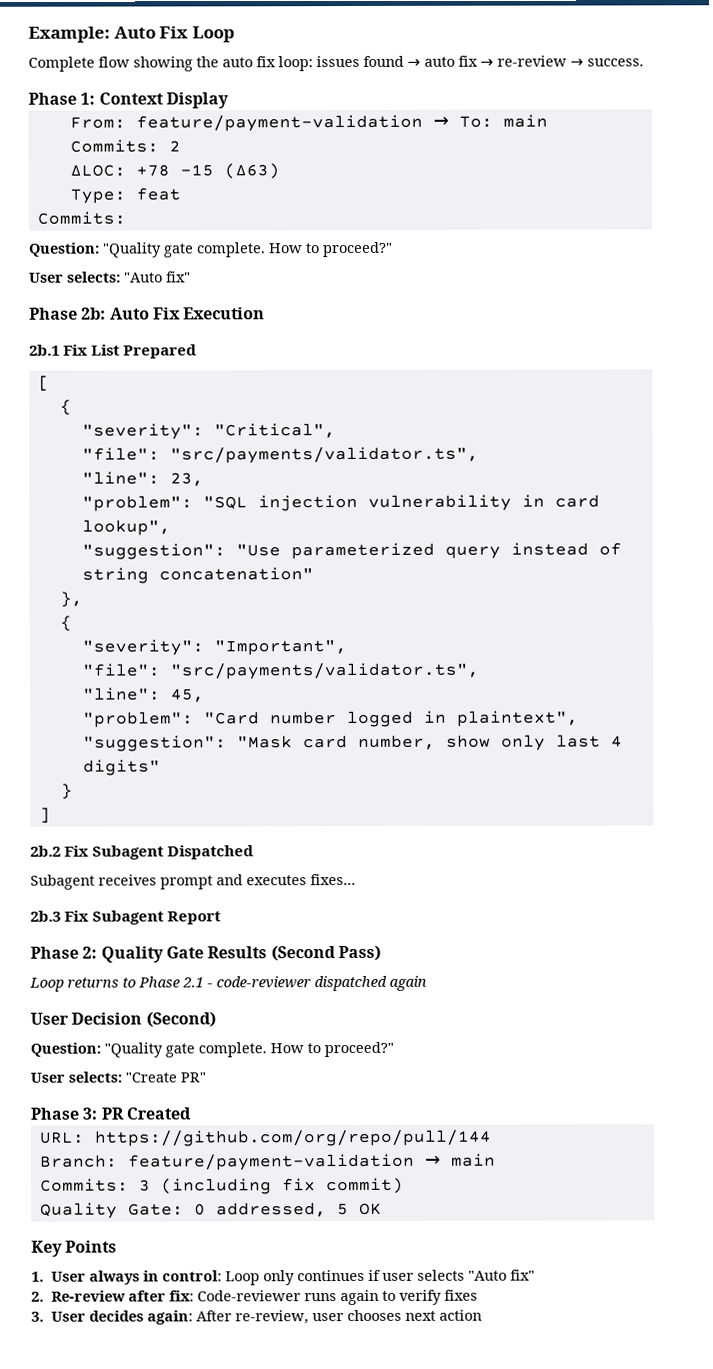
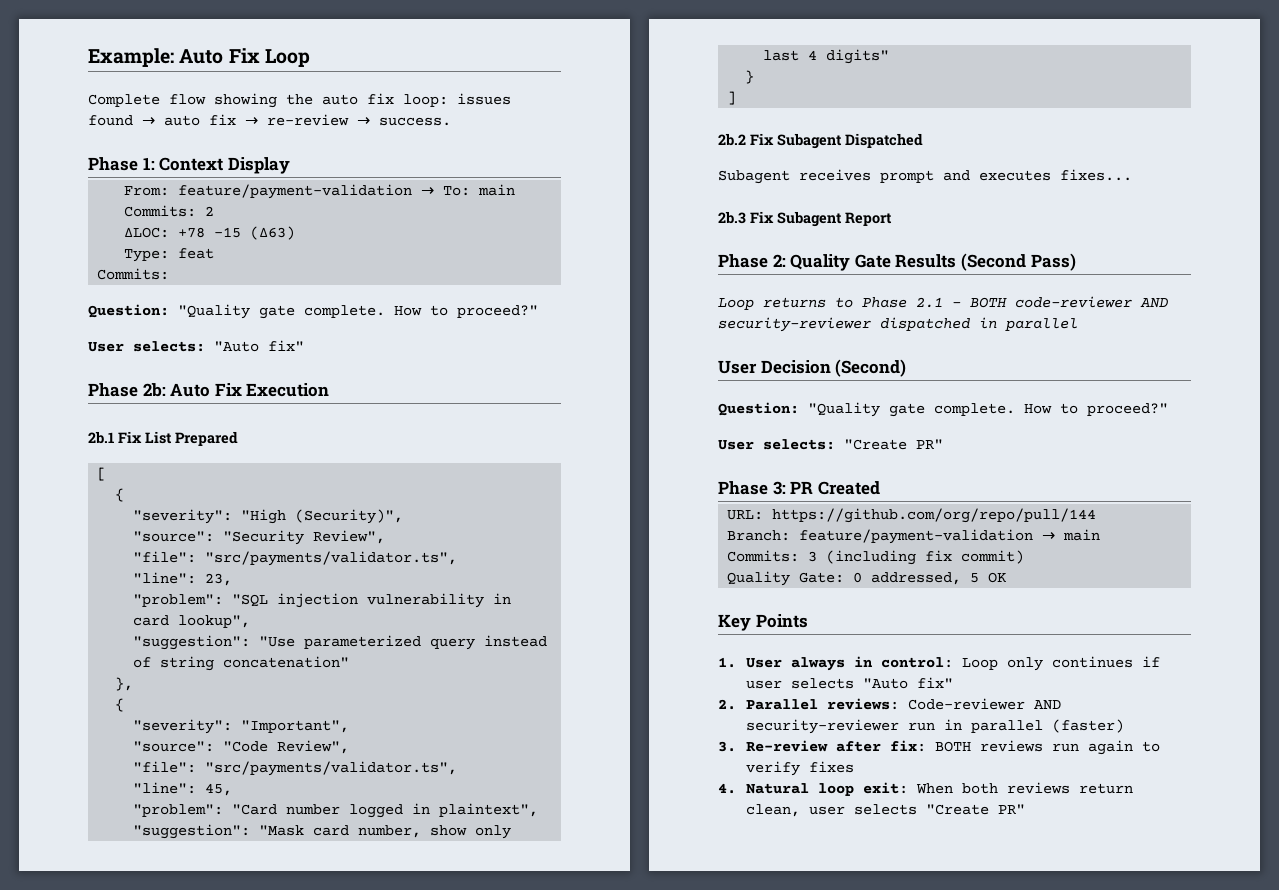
- "severity": "Critical",
+ "severity": "High (Security)",
+ "source": "Security Review",
+ "source": "Code Review",
- Loop returns to Phase 2.1 - code-reviewer dispatched again
+ Loop returns to Phase 2.1 - BOTH code-reviewer AND security-reviewer dispatched in parallel
- 2. Re-review after fix: Code-reviewer runs again to verify fixes
- 3. User decides again: After re-review, user chooses next action
+ 2. Parallel reviews: Code-reviewer AND security-reviewer run in parallel (faster)
+ 3. Re-review after fix: BOTH reviews run again to verify fixes
+ 4. Natural loop exit: When both reviews return clean, user selects "Create PR"

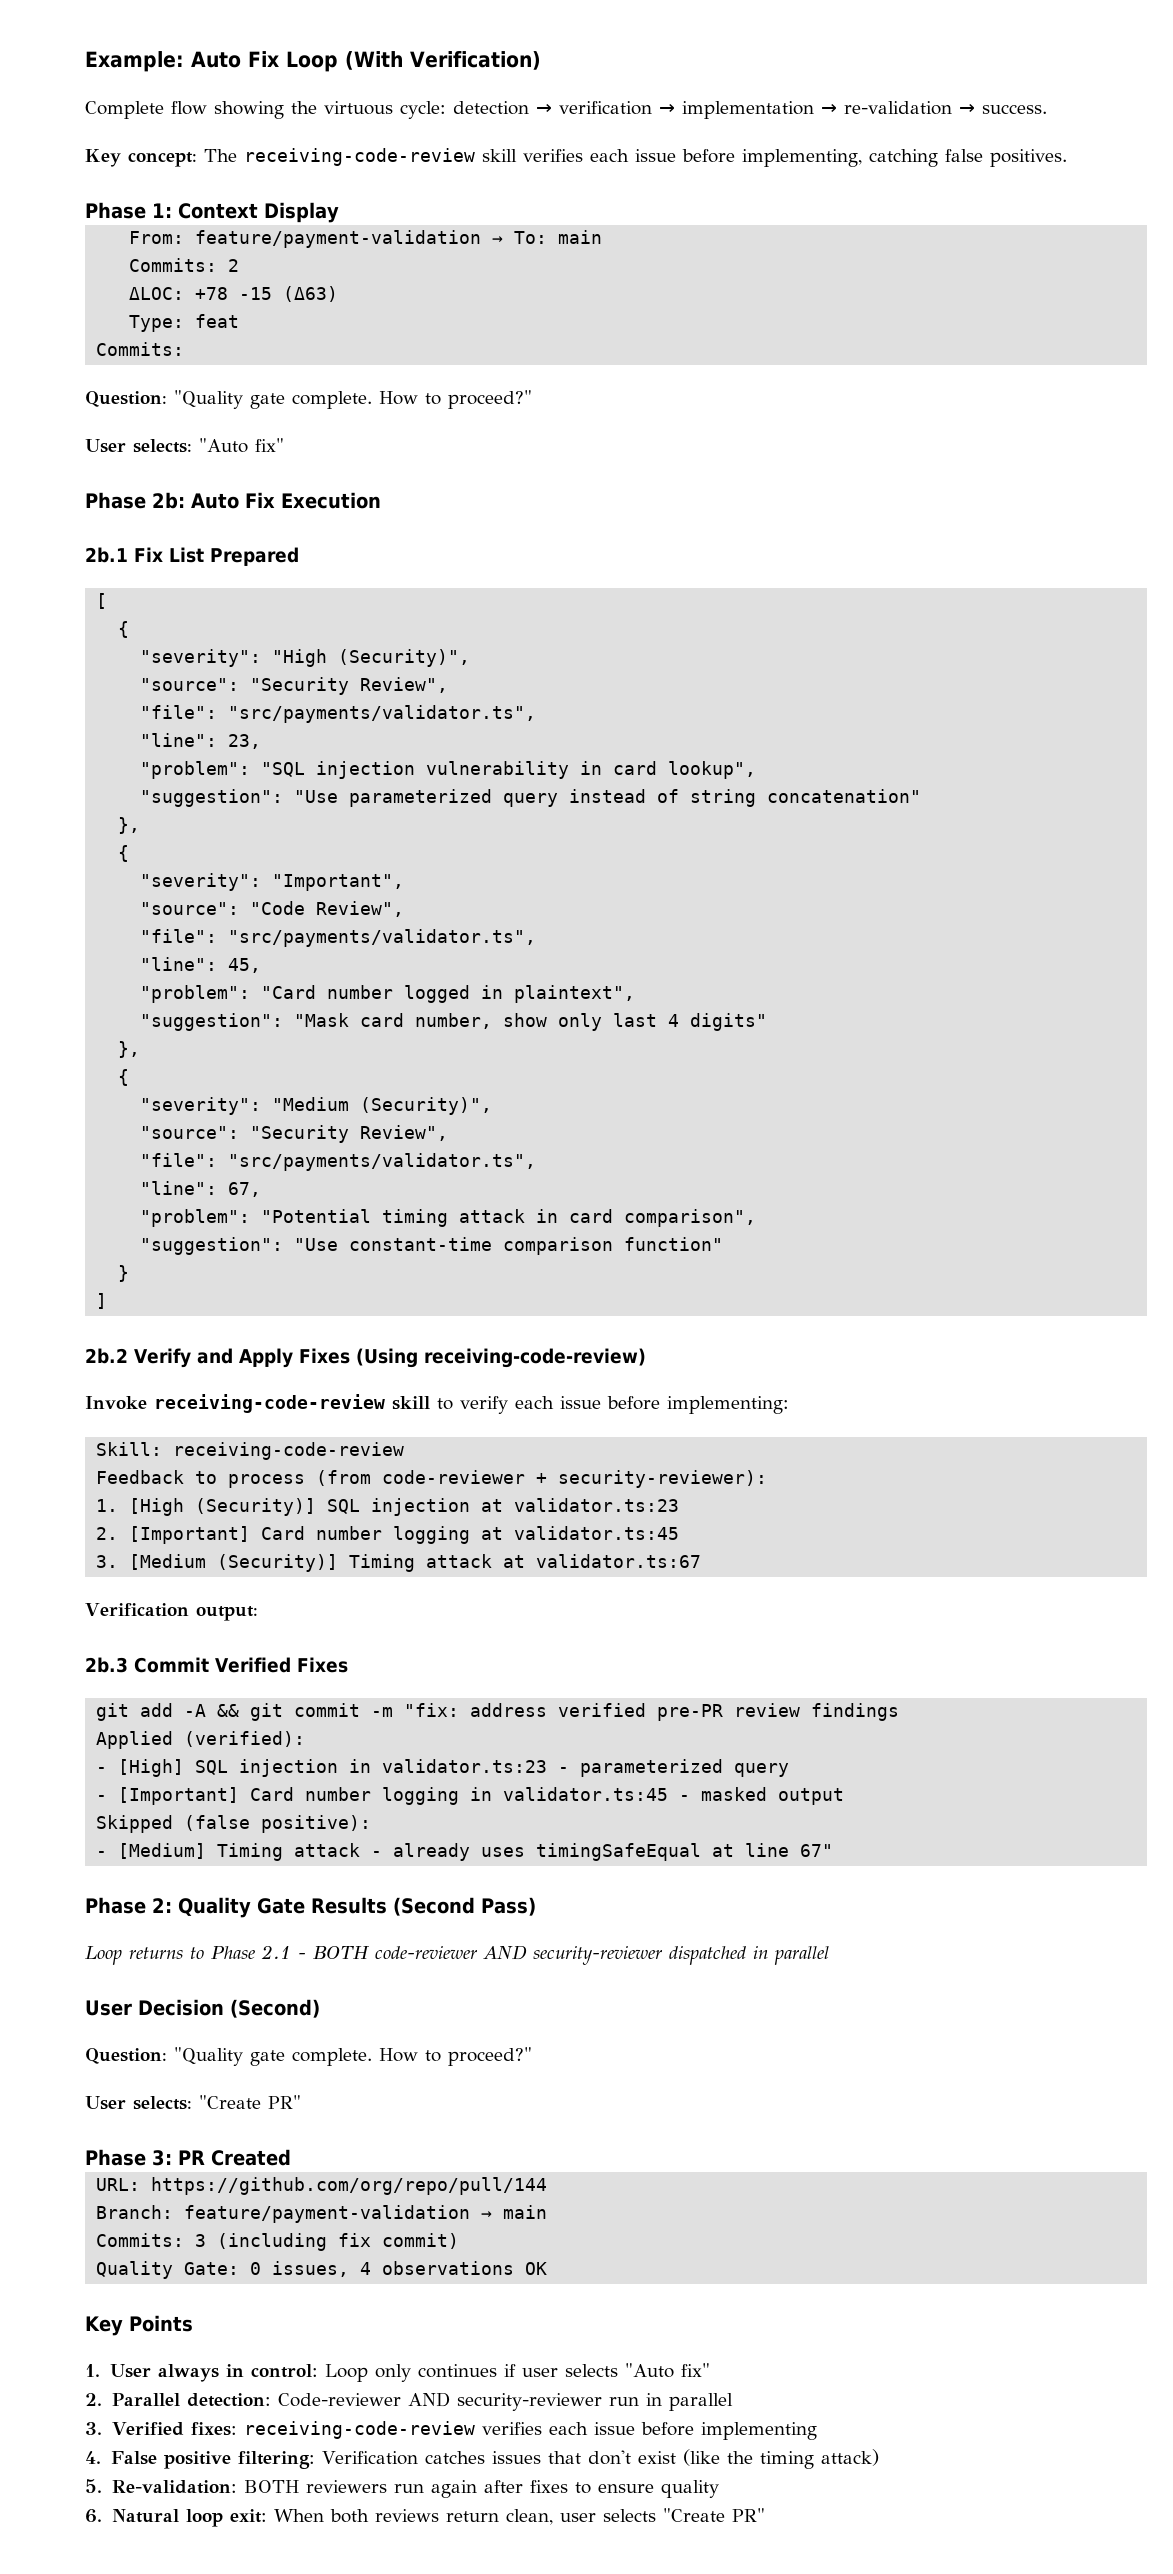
- Example: Auto Fix Loop
+ Example: Auto Fix Loop (With Verification)
- Complete flow showing the auto fix loop: issues found → auto fix → re-review → success.
+ Complete flow showing the virtuous cycle: detection → verification → implementation → re-validation → success.
+ Key concept: The receiving-code-review skill verifies each issue before implementing, catching false positives.
  "suggestion": "Mask card number, show only last 4 digits"
+ },
+ {
+ "severity": "Medium (Security)",
+ "source": "Security Review",
+ "file": "src/payments/validator.ts",
+ "line": 67,
+ "problem": "Potential timing attack in card comparison",
+ "suggestion": "Use constant-time comparison function"
  }
  ]
- 2b.2 Fix Subagent Dispatched
- Subagent receives prompt and executes fixes...
- 2b.3 Fix Subagent Report
+ 2b.2 Verify and Apply Fixes (Using receiving-code-review)
+ Invoke receiving-code-review skill to verify each issue before implementing:
+ Skill: receiving-code-review
+ Feedback to process (from code-reviewer + security-reviewer):
+ 1. [High (Security)] SQL injection at validator.ts:23
+ 2. [Important] Card number logging at validator.ts:45
+ 3. [Medium (Security)] Timing attack at validator.ts:67
+ Verification output:
+ 2b.3 Commit Verified Fixes
+ git add -A && git commit -m "fix: address verified pre-PR review findings
+ Applied (verified):
+ - [High] SQL injection in validator.ts:23 - parameterized query
+ - [Important] Card number logging in validator.ts:45 - masked output
+ Skipped (false positive):
+ - [Medium] Timing attack - already uses timingSafeEqual at line 67"
- Quality Gate: 0 addressed, 5 OK
+ Quality Gate: 0 issues, 4 observations OK
- 2. Parallel reviews: Code-reviewer AND security-reviewer run in parallel (faster)
- 3. Re-review after fix: BOTH reviews run again to verify fixes
- 4. Natural loop exit: When both reviews return clean, user selects "Create PR"
+ 2. Parallel detection: Code-reviewer AND security-reviewer run in parallel
+ 3. Verified fixes: receiving-code-review verifies each issue before implementing
+ 4. False positive filtering: Verification catches issues that don't exist (like the timing attack)
+ 5. Re-validation: BOTH reviewers run again after fixes to ensure quality
+ 6. Natural loop exit: When both reviews return clean, user selects "Create PR"

